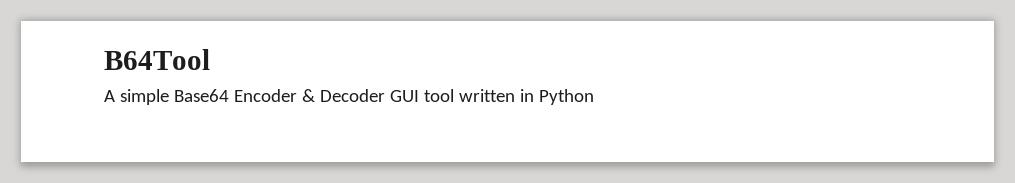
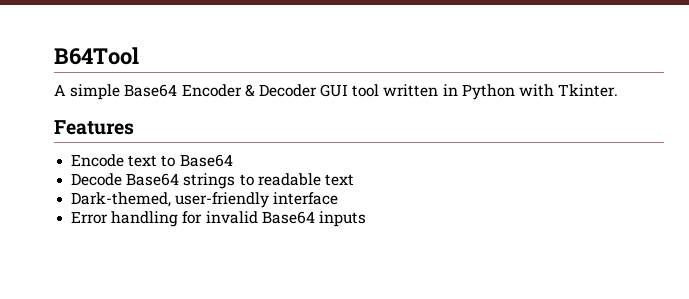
- A simple Base64 Encoder & Decoder GUI tool written in Python
+ A simple Base64 Encoder & Decoder GUI tool written in Python with Tkinter.
+ Features
+ Encode text to Base64
+ Decode Base64 strings to readable text
+ Dark-themed, user-friendly interface
+ Error handling for invalid Base64 inputs

